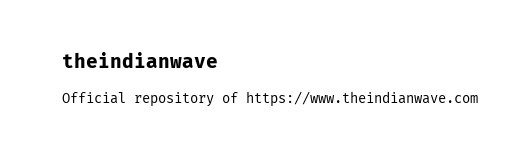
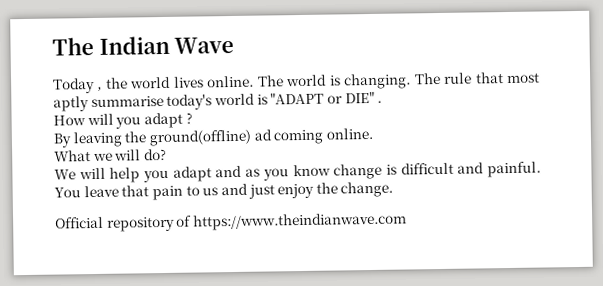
- theindianwave
+ The Indian Wave
+ Today , the world lives online. The world is changing. The rule that most aptly summarise today's world is "ADAPT or DIE" .
+ How will you adapt ?
+ By leaving the ground(offline) ad coming online.
+ What we will do?
+ We will help you adapt and as you know change is difficult and painful. You leave that pain to us and just enjoy the change.

